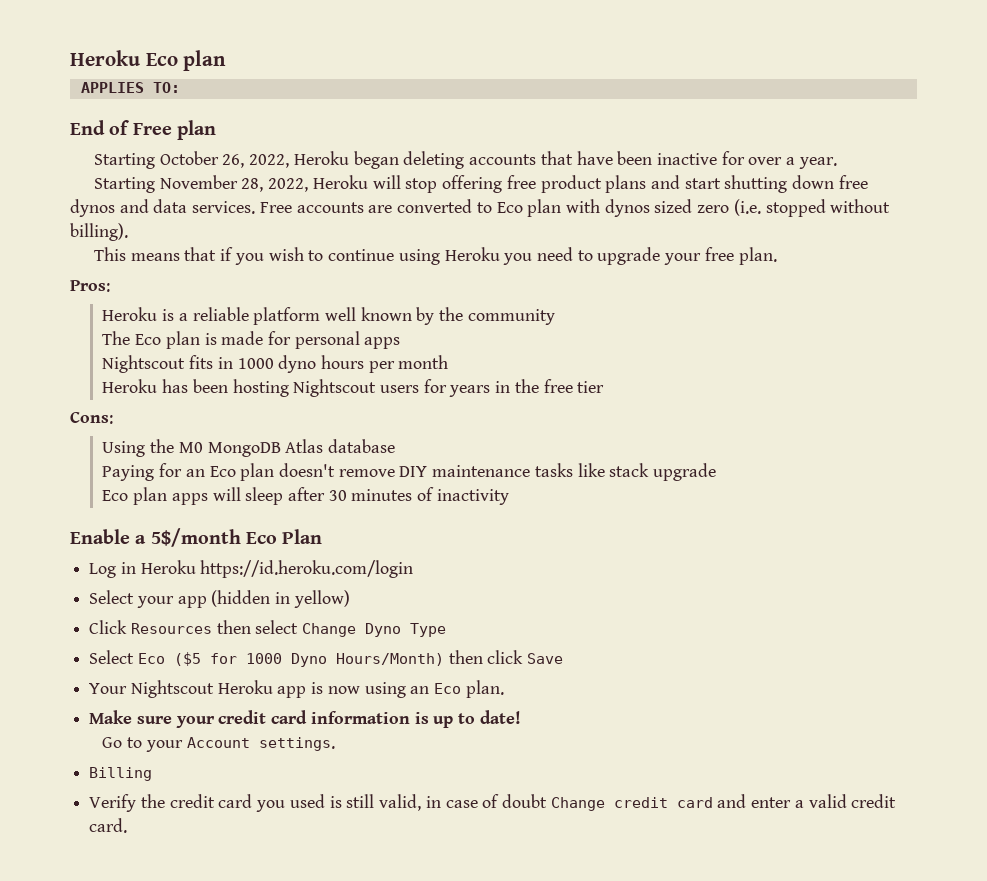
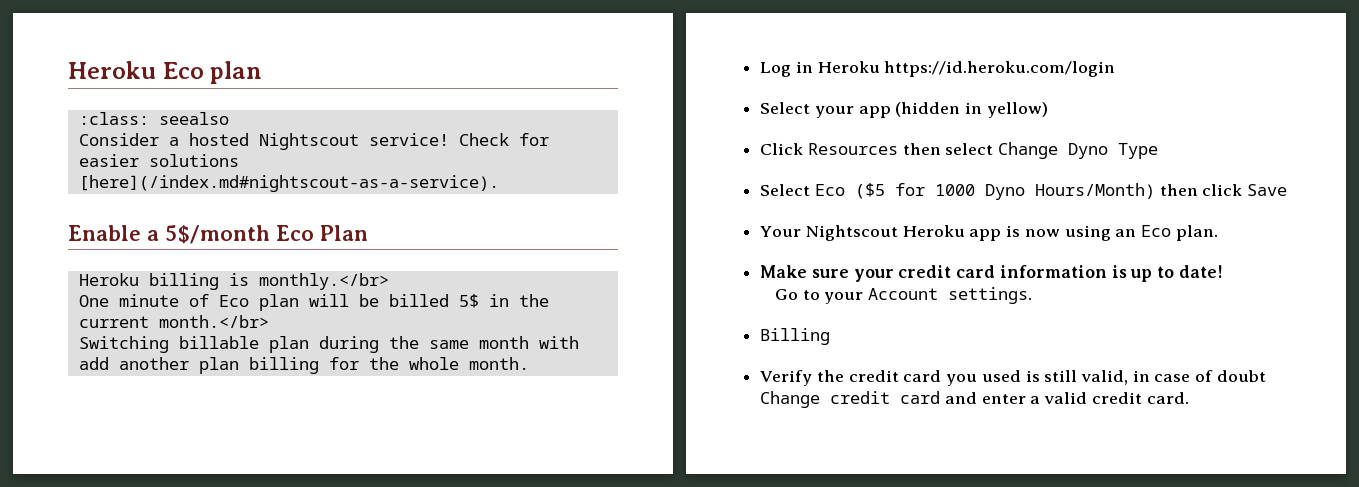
- APPLIES TO:
- End of Free plan
- Starting October 26, 2022, Heroku began deleting accounts that have been inactive for over a year.
- Starting November 28, 2022, Heroku will stop offering free product plans and start shutting down free dynos and data services. Free accounts are converted to Eco plan with dynos sized zero (i.e. stopped without billing).
- This means that if you wish to continue using Heroku you need to upgrade your free plan.
- Pros:
- Heroku is a reliable platform well known by the community
- The Eco plan is made for personal apps
- Nightscout fits in 1000 dyno hours per month
- Heroku has been hosting Nightscout users for years in the free tier
- Cons:
- Using the M0 MongoDB Atlas database
- Paying for an Eco plan doesn't remove DIY maintenance tasks like stack upgrade
- Eco plan apps will sleep after 30 minutes of inactivity
+ :class: seealso
+ Consider a hosted Nightscout service! Check for easier solutions [here](/index.md#nightscout-as-a-service).
+ Heroku billing is monthly.</br>
+ One minute of Eco plan will be billed 5$ in the current month.</br>
+ Switching billable plan during the same month with add another plan billing for the whole month.

